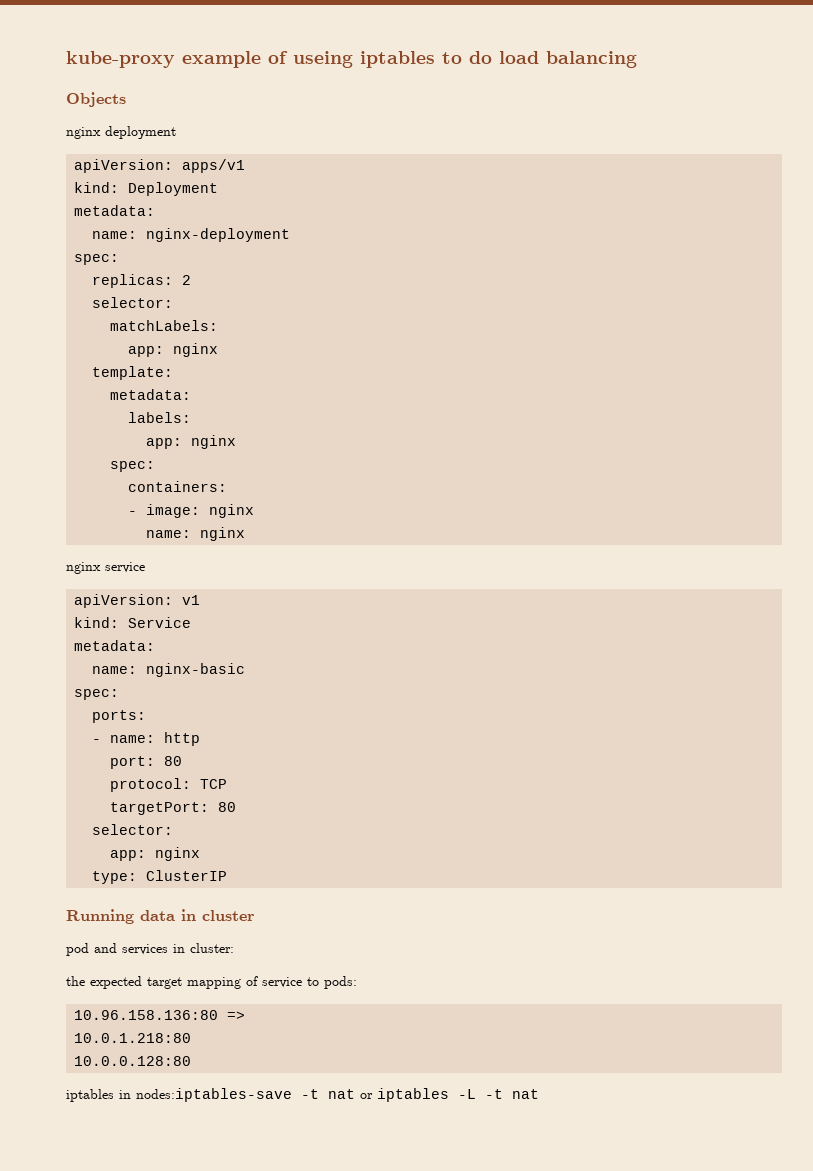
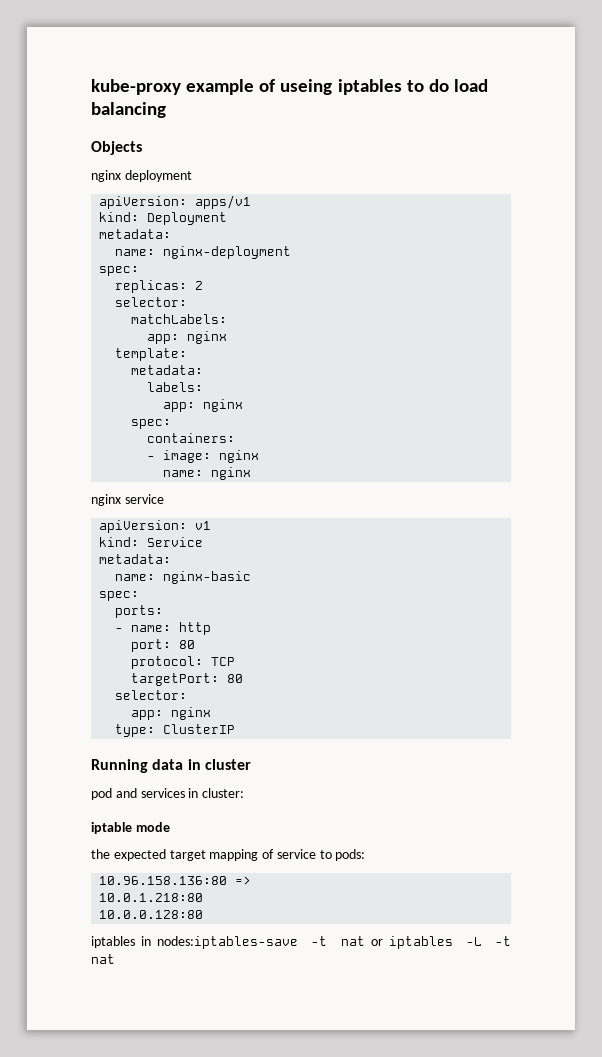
+ iptable mode

